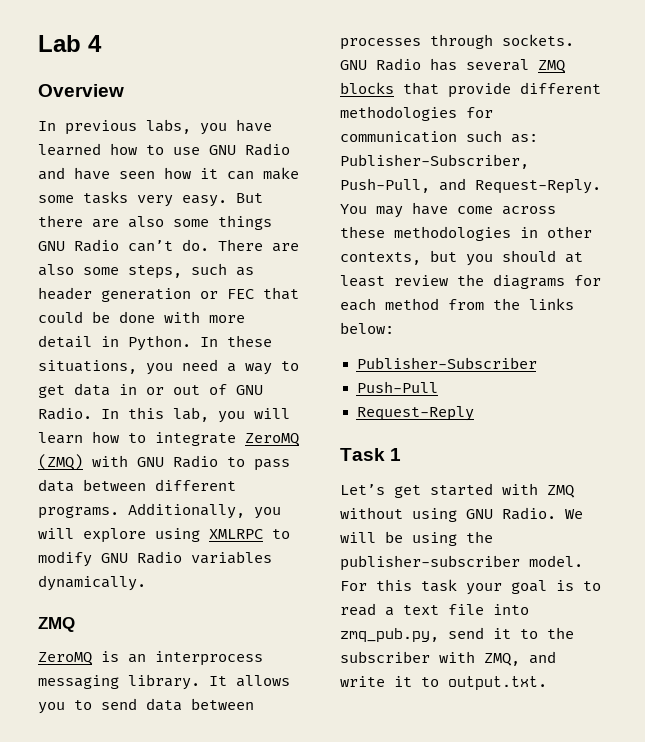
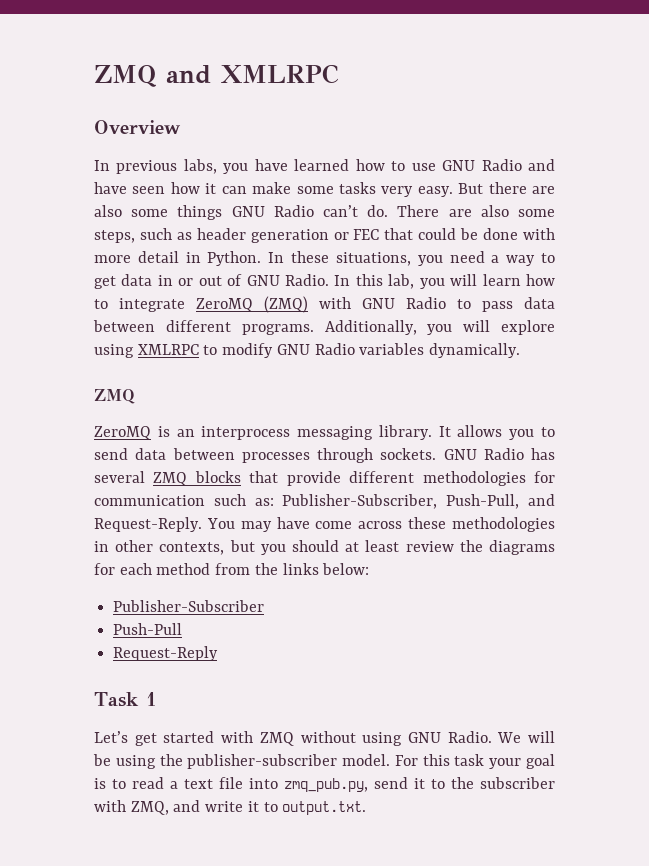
- Lab 4
+ ZMQ and XMLRPC

